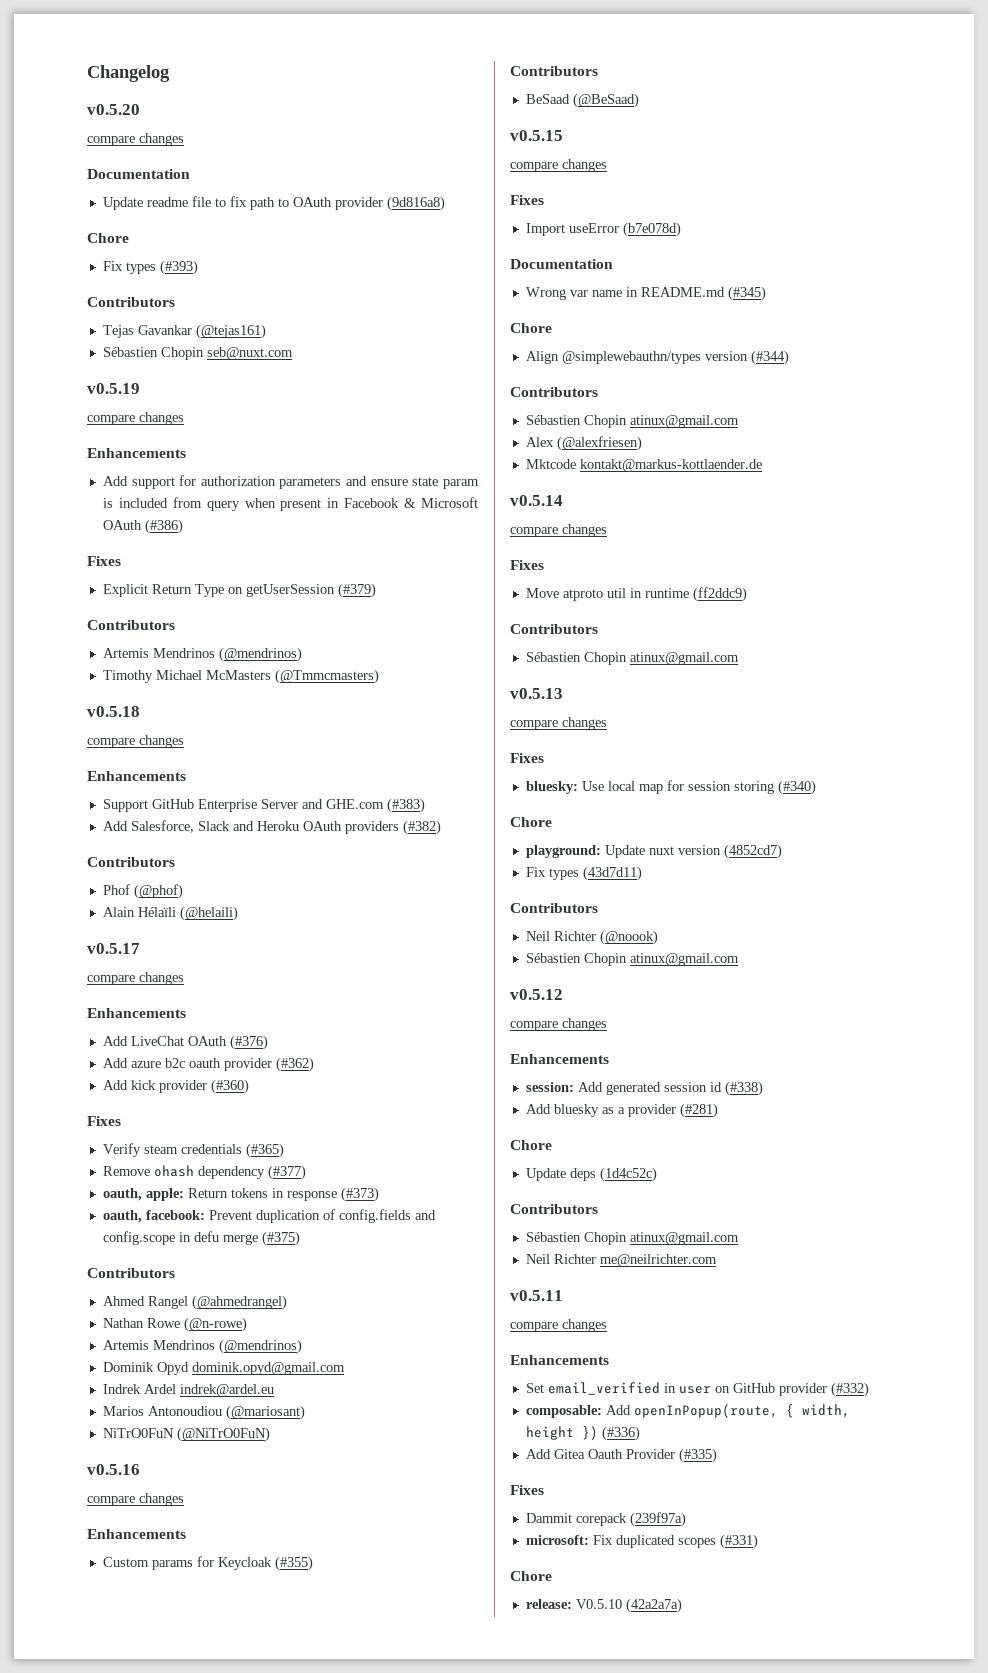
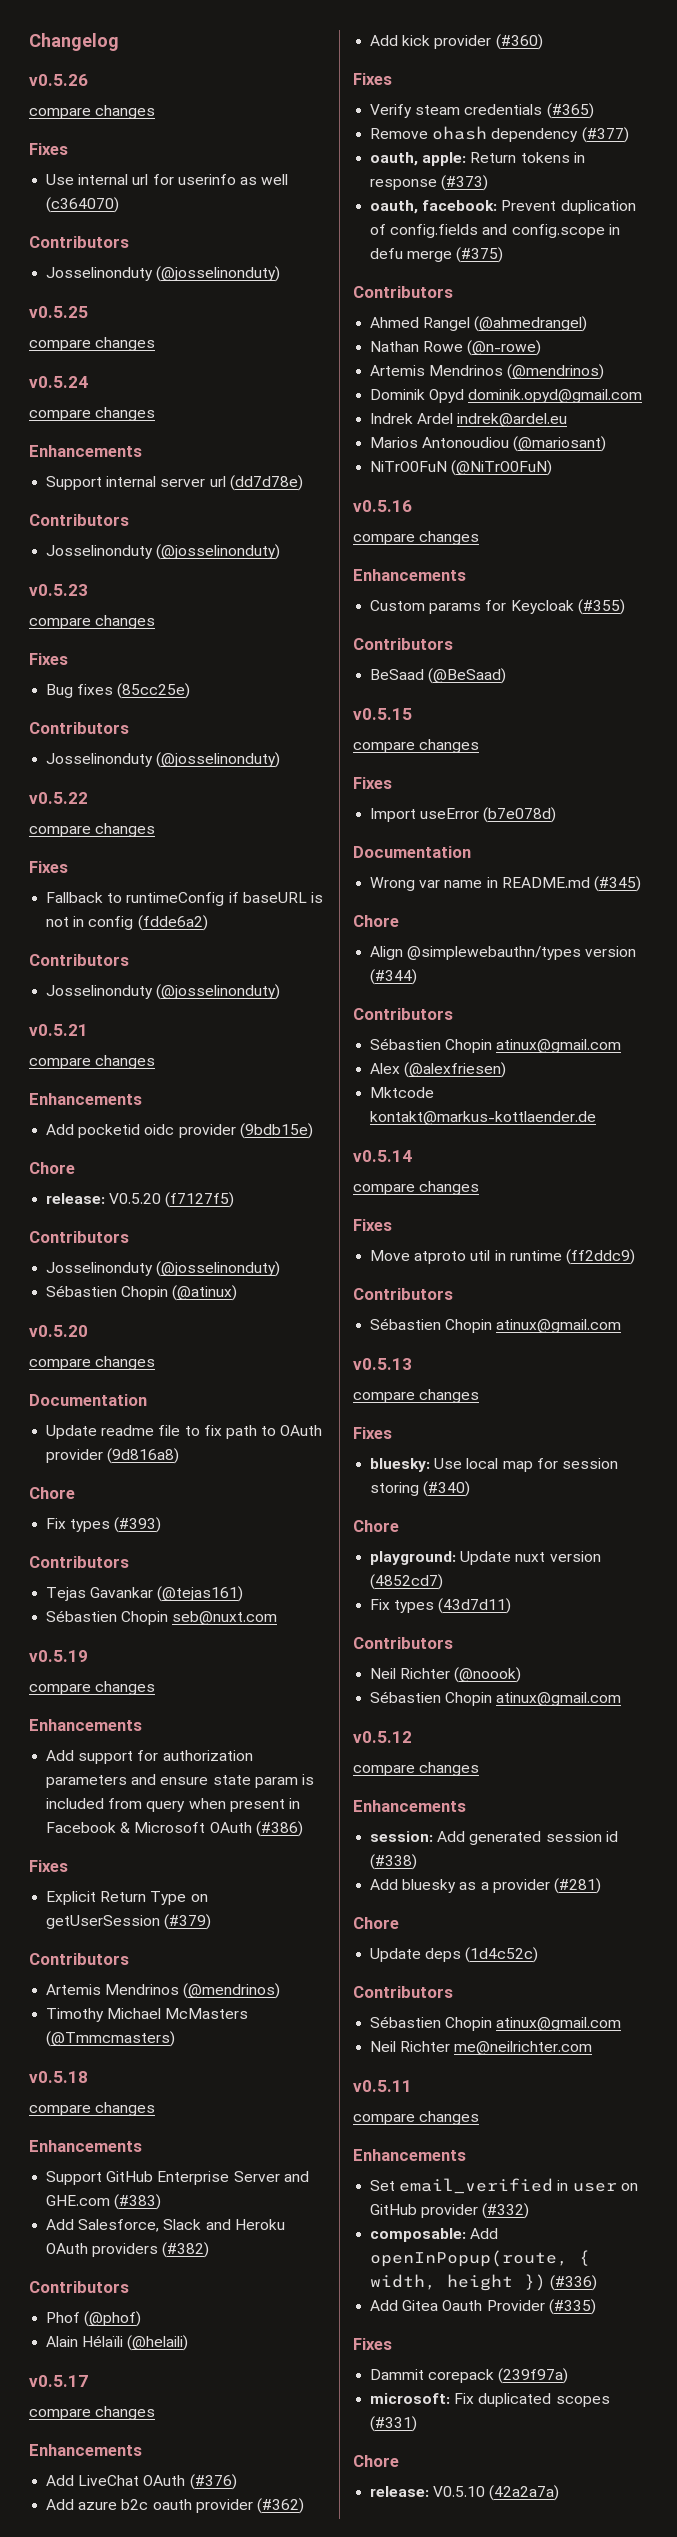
+ v0.5.26
+ compare changes
+ Fixes
+ Use internal url for userinfo as well (c364070)
+ Contributors
+ Josselinonduty (@josselinonduty)
+ v0.5.25
+ compare changes
+ v0.5.24
+ compare changes
+ Enhancements
+ Support internal server url (dd7d78e)
+ Contributors
+ Josselinonduty (@josselinonduty)
+ v0.5.23
+ compare changes
+ Fixes
+ Bug fixes (85cc25e)
+ Contributors
+ Josselinonduty (@josselinonduty)
+ v0.5.22
+ compare changes
+ Fixes
+ Fallback to runtimeConfig if baseURL is not in config (fdde6a2)
+ Contributors
+ Josselinonduty (@josselinonduty)
+ v0.5.21
+ compare changes
+ Enhancements
+ Add pocketid oidc provider (9bdb15e)
+ Chore
+ release: V0.5.20 (f7127f5)
+ Contributors
+ Josselinonduty (@josselinonduty)
+ Sébastien Chopin (@atinux)

